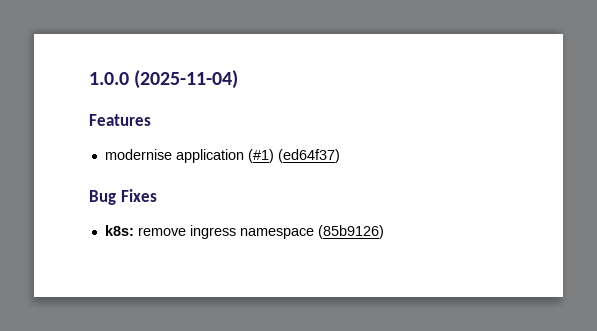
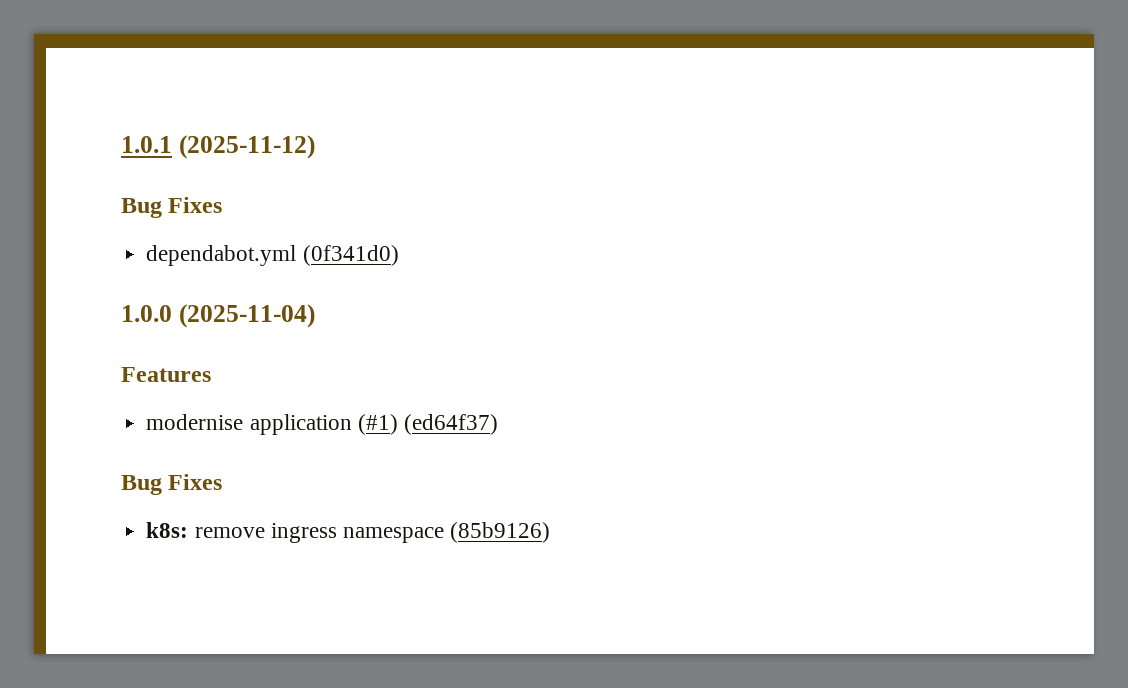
+ 1.0.1 (2025-11-12)
+ Bug Fixes
+ dependabot.yml (0f341d0)

